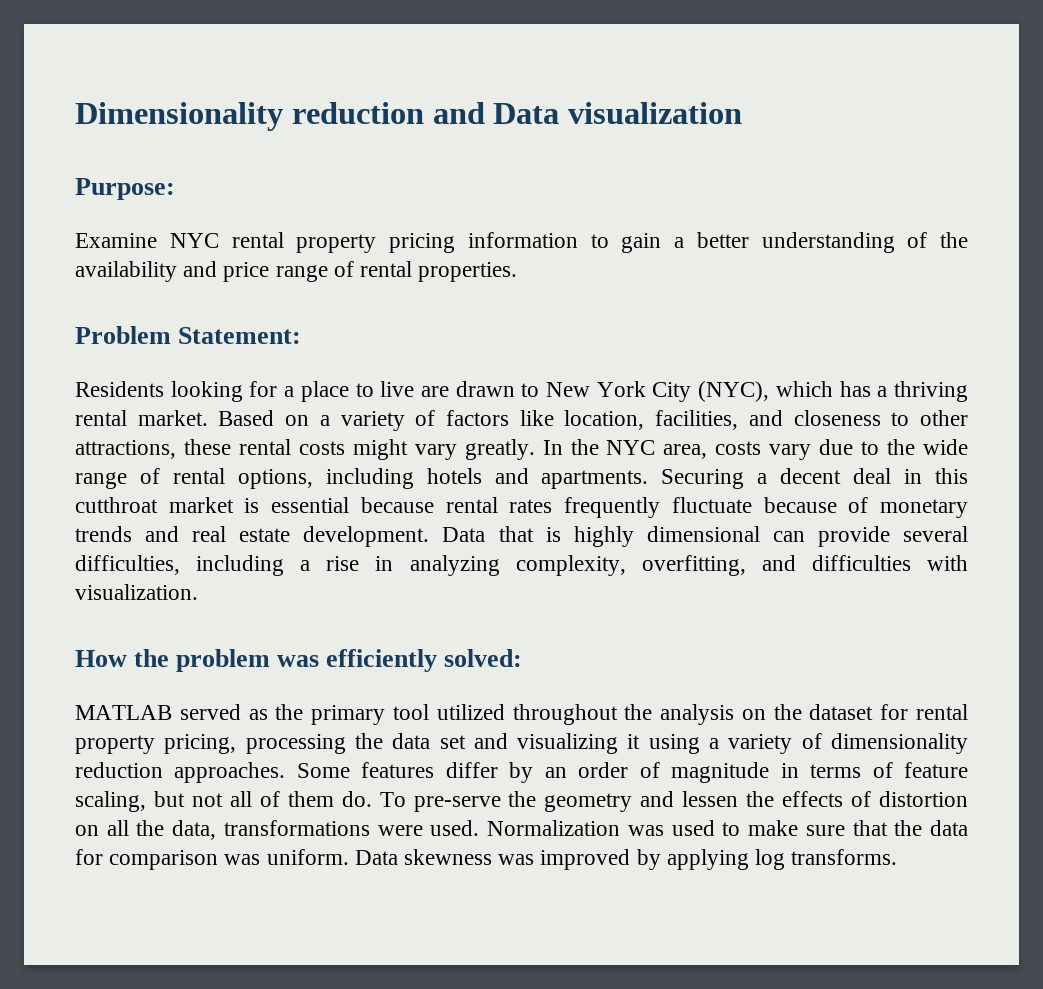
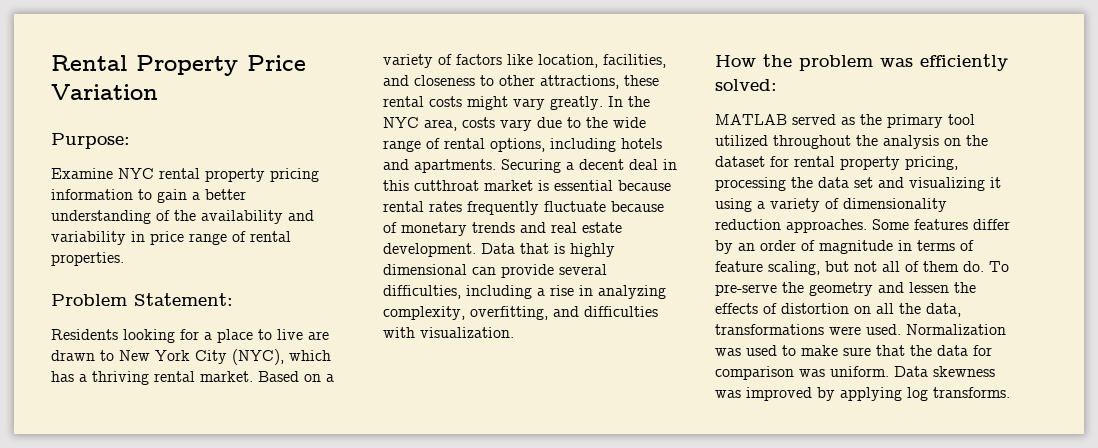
- Dimensionality reduction and Data visualization
+ Rental Property Price Variation
- Examine NYC rental property pricing information to gain a better understanding of the availability and price range of rental properties.
+ Examine NYC rental property pricing information to gain a better understanding of the availability and variability in price range of rental properties.

